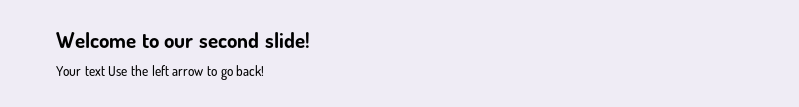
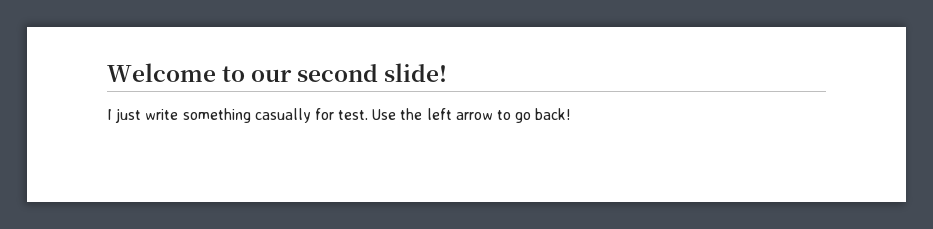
- Your text Use the left arrow to go back!
+ I just write something casually for test. Use the left arrow to go back!

